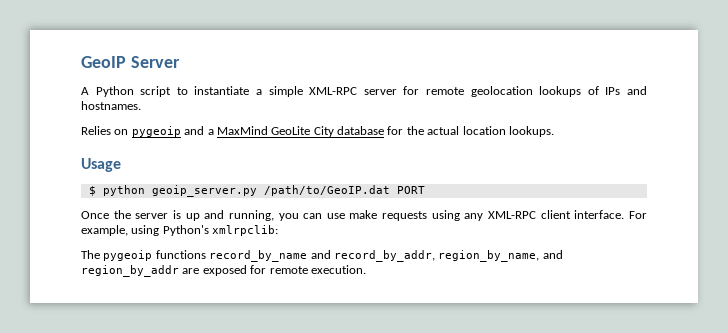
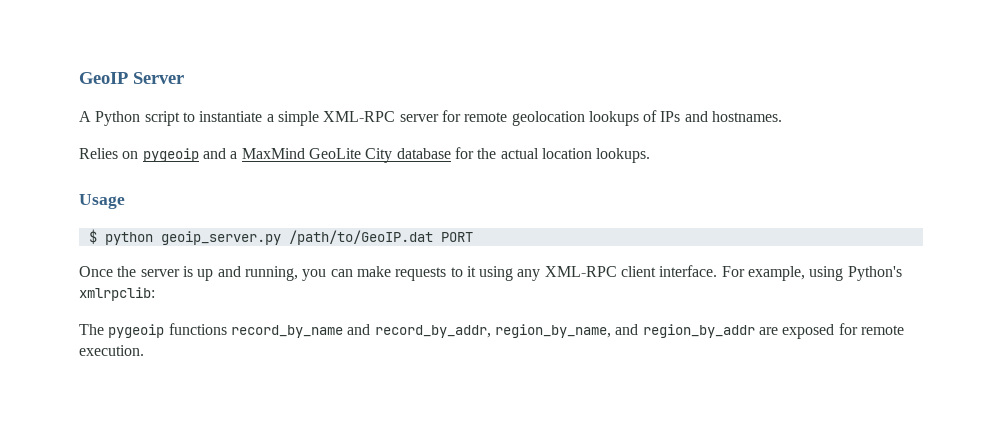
- Once the server is up and running, you can use make requests using any XML-RPC client interface.
+ Once the server is up and running, you can make requests to it using any XML-RPC client interface.

